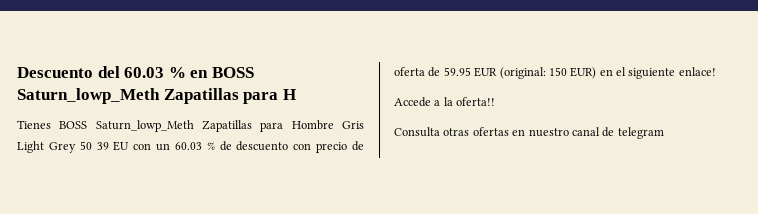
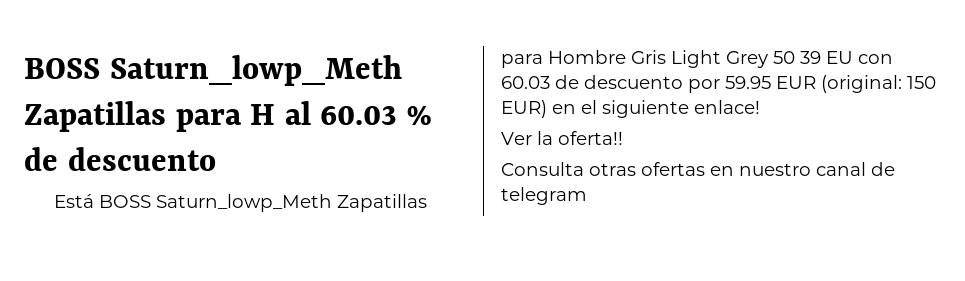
- Descuento del 60.03 % en BOSS Saturn_lowp_Meth Zapatillas para H
- Tienes BOSS Saturn_lowp_Meth Zapatillas para Hombre Gris Light Grey 50 39 EU con un 60.03 % de descuento con precio de oferta de 59.95 EUR (original: 150 EUR) en el siguiente enlace!
+ BOSS Saturn_lowp_Meth Zapatillas para H al 60.03 % de descuento
+ Está BOSS Saturn_lowp_Meth Zapatillas para Hombre Gris Light Grey 50 39 EU con 60.03 de descuento por 59.95 EUR (original: 150 EUR) en el siguiente enlace!
- Accede a la oferta!!
+ Ver la oferta!!

